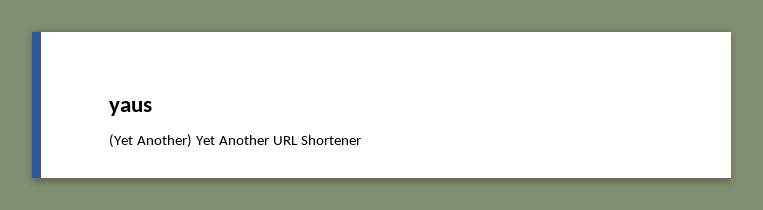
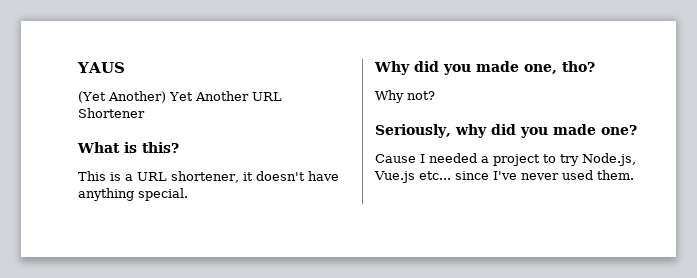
- yaus
+ YAUS
+ What is this?
+ This is a URL shortener, it doesn't have anything special.
+ Why did you made one, tho?
+ Why not?
+ Seriously, why did you made one?
+ Cause I needed a project to try Node.js, Vue.js etc... since I've never used them.

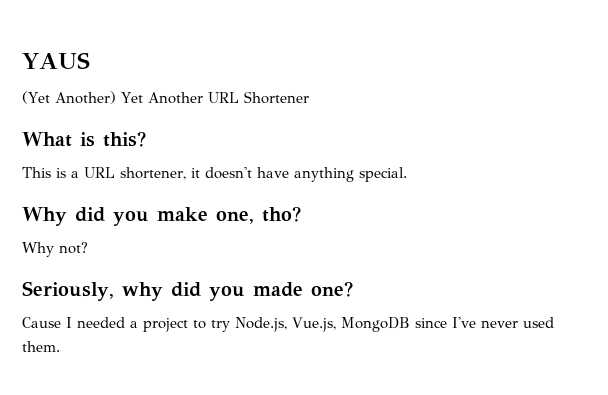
- Why did you made one, tho?
+ Why did you make one, tho?
- Cause I needed a project to try Node.js, Vue.js etc... since I've never used them.
+ Cause I needed a project to try Node.js, Vue.js, MongoDB since I've never used them.

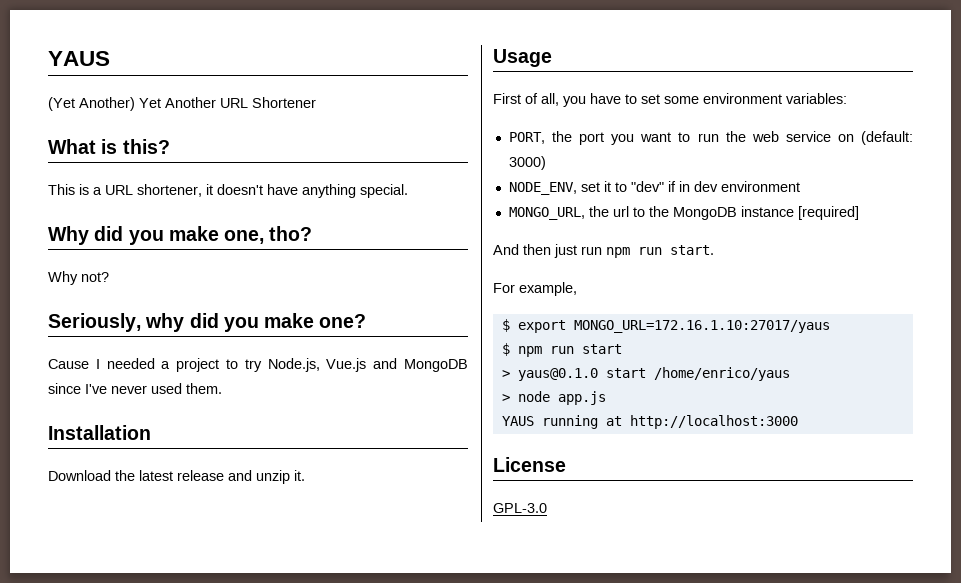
- Seriously, why did you made one?
+ Seriously, why did you make one?
- Cause I needed a project to try Node.js, Vue.js, MongoDB since I've never used them.
+ Cause I needed a project to try Node.js, Vue.js and MongoDB since I've never used them.
+ Installation
+ Download the latest release and unzip it.
+ Usage
+ First of all, you have to set some environment variables:
+ PORT, the port you want to run the web service on (default: 3000)
+ NODE_ENV, set it to "dev" if in dev environment
+ MONGO_URL, the url to the MongoDB instance [required]
+ And then just run npm run start.
+ For example,
+ $ export MONGO_URL=172.16.1.10:27017/yaus
+ $ npm run start
+ > yaus@0.1.0 start /home/enrico/yaus
+ > node app.js
+ YAUS running at http://localhost:3000
+ License
+ GPL-3.0

